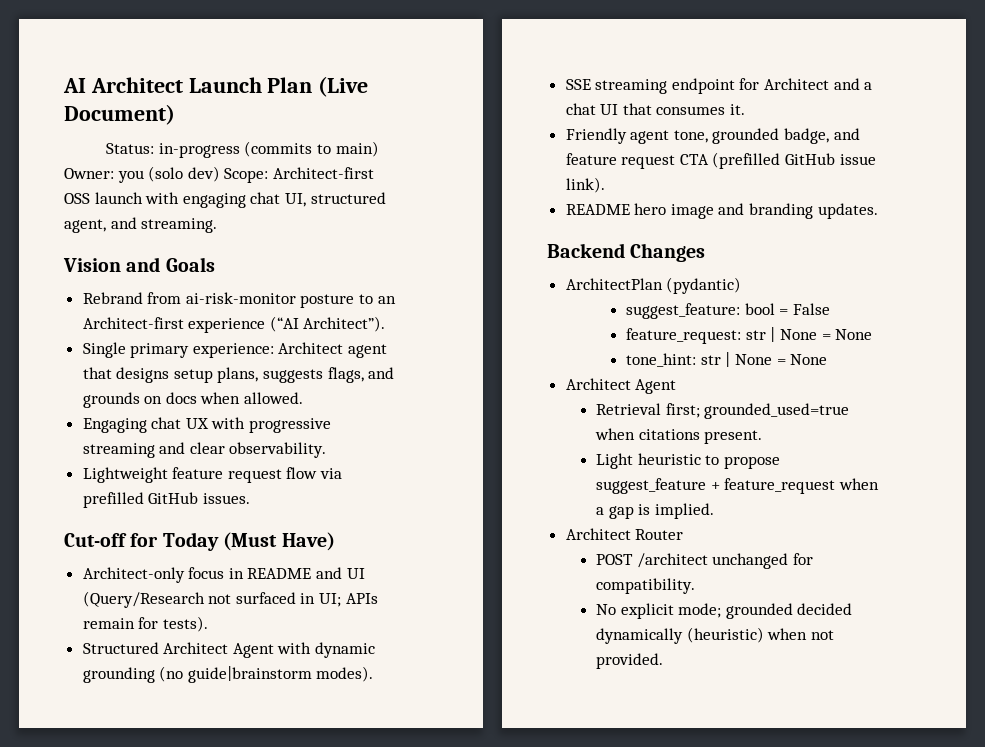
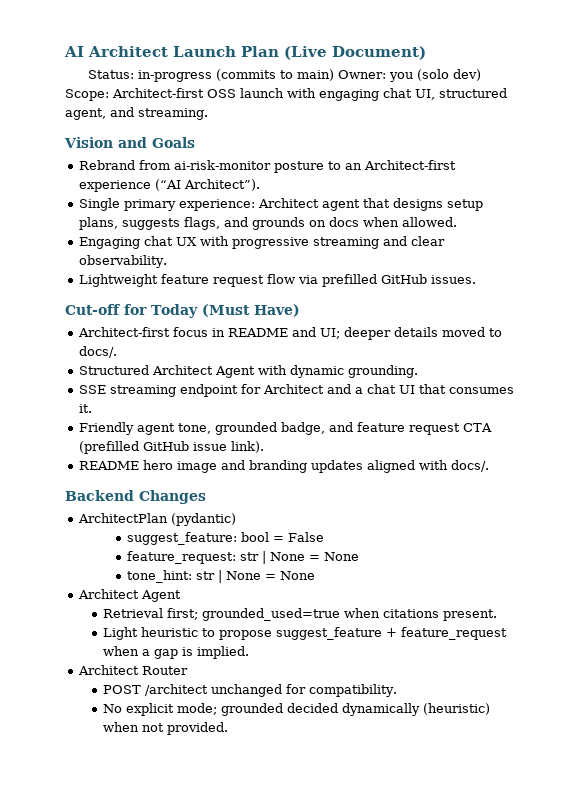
- Architect-only focus in README and UI (Query/Research not surfaced in UI; APIs remain for tests).
+ Architect-first focus in README and UI; deeper details moved to docs/.
- Structured Architect Agent with dynamic grounding (no guide|brainstorm modes).
+ Structured Architect Agent with dynamic grounding.
- README hero image and branding updates.
+ README hero image and branding updates aligned with docs/.

